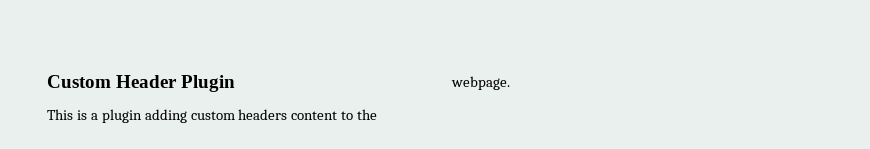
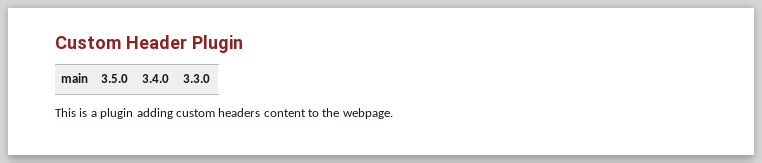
+ main | 3.5.0 | 3.4.0 | 3.3.0

